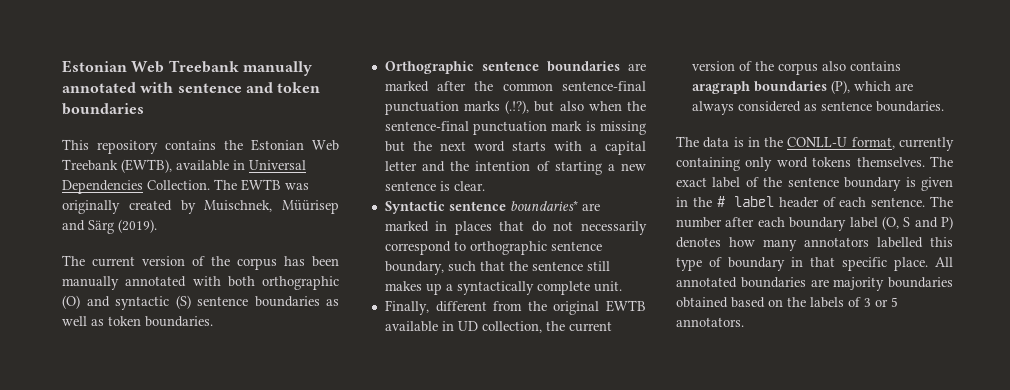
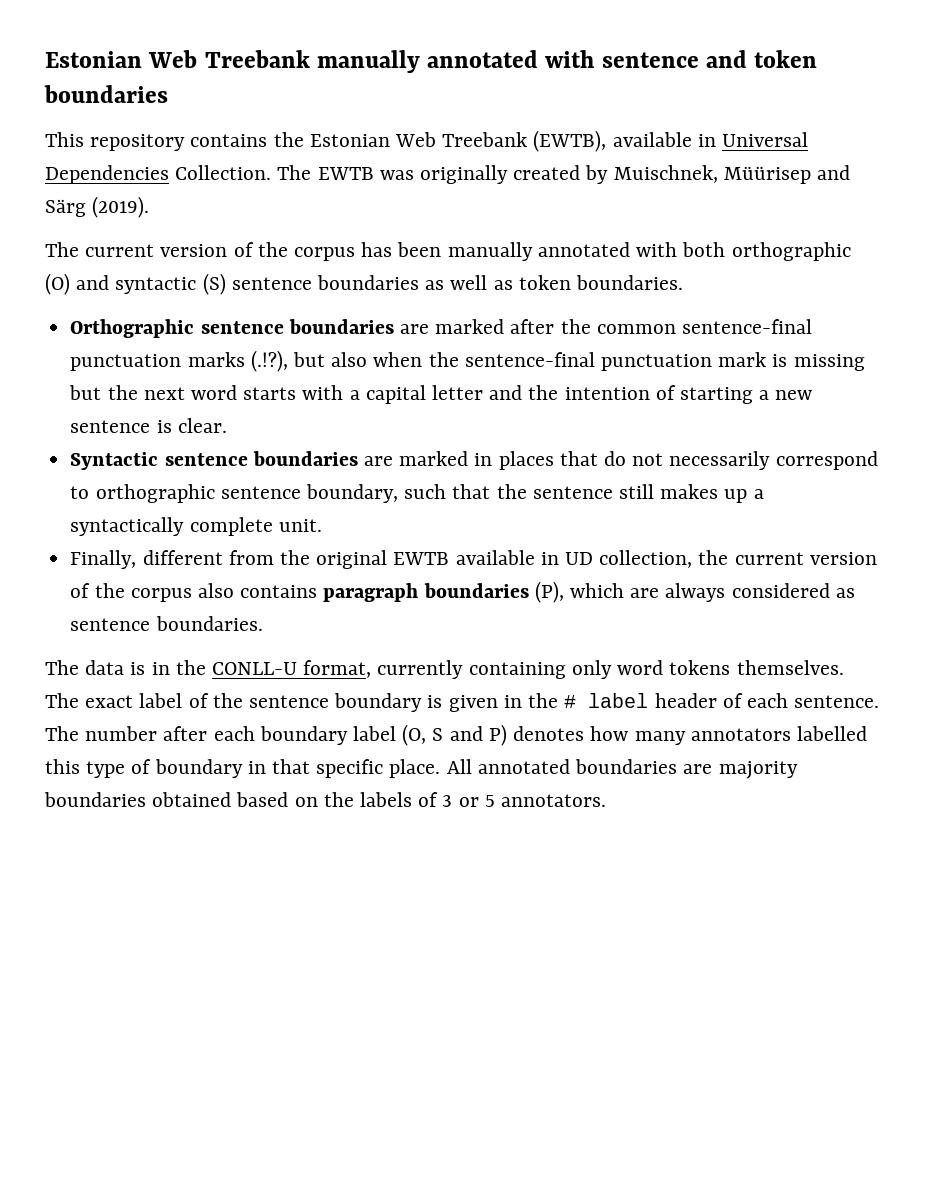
- Syntactic sentence boundaries* are marked in places that do not necessarily correspond to orthographic sentence boundary, such that the sentence still makes up a syntactically complete unit.
+ Syntactic sentence boundaries are marked in places that do not necessarily correspond to orthographic sentence boundary, such that the sentence still makes up a syntactically complete unit.
- Finally, different from the original EWTB available in UD collection, the current version of the corpus also contains aragraph boundaries (P), which are always considered as sentence boundaries.
+ Finally, different from the original EWTB available in UD collection, the current version of the corpus also contains paragraph boundaries (P), which are always considered as sentence boundaries.

